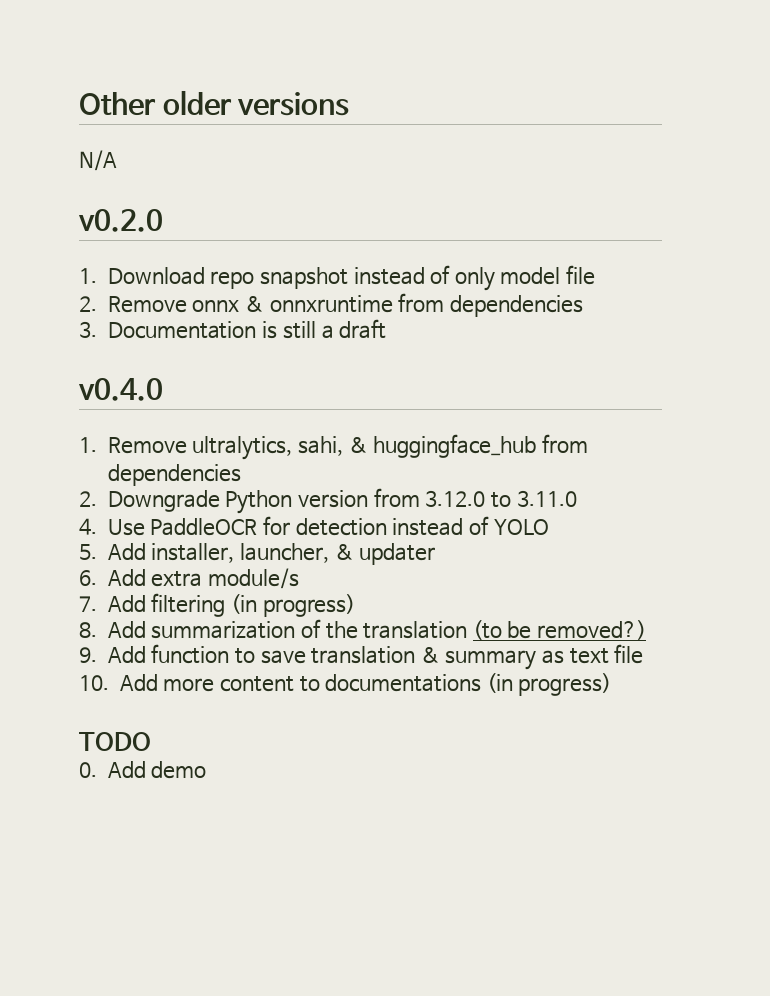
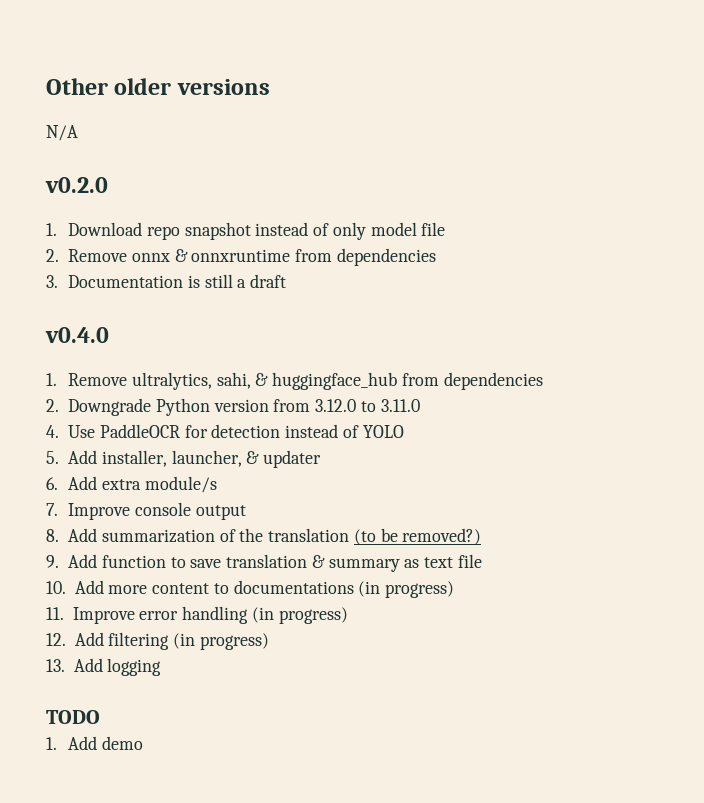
- 7. Add filtering (in progress)
+ 7. Improve console output
+ 11. Improve error handling (in progress)
+ 12. Add filtering (in progress)
+ 13. Add logging
- 0. Add demo
+ 1. Add demo

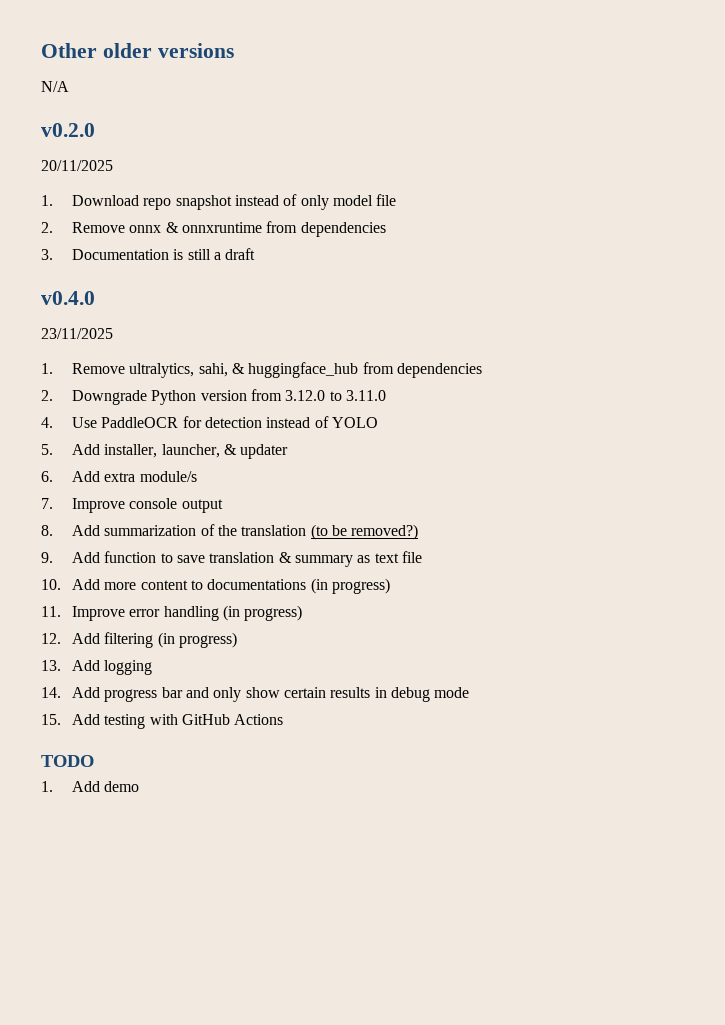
+ 20/11/2025
+ 23/11/2025
+ 14. Add progress bar and only show certain results in debug mode
+ 15. Add testing with GitHub Actions

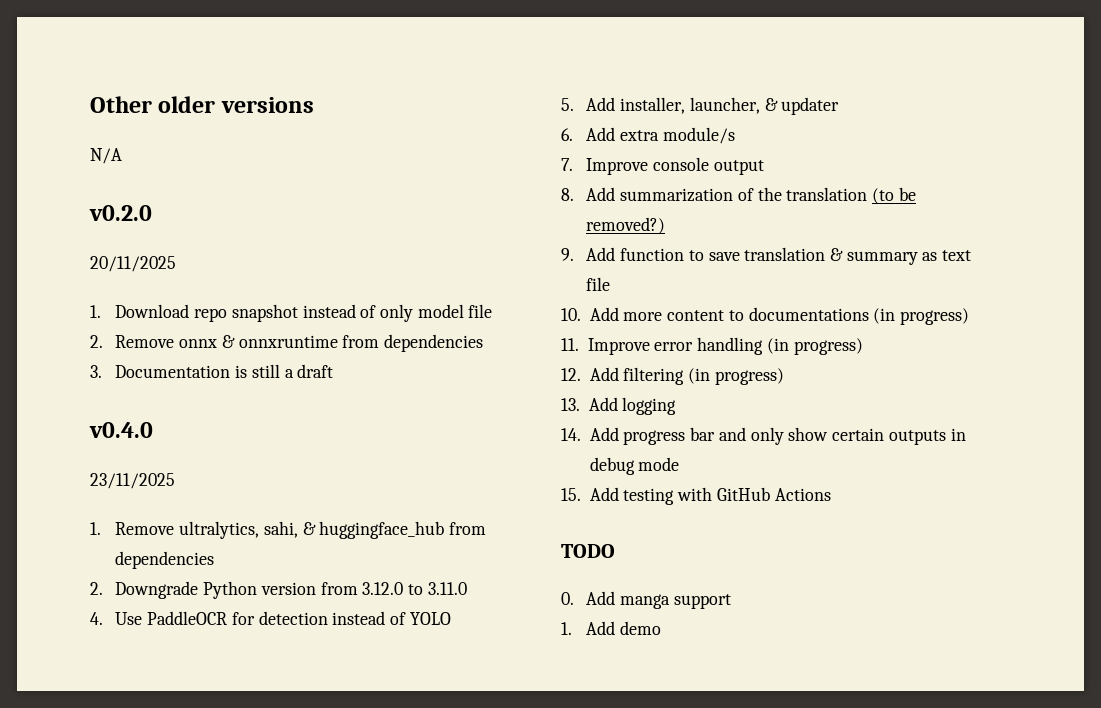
- 14. Add progress bar and only show certain results in debug mode
+ 14. Add progress bar and only show certain outputs in debug mode
+ 0. Add manga support

